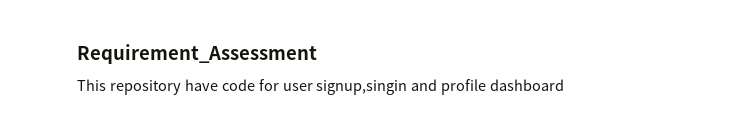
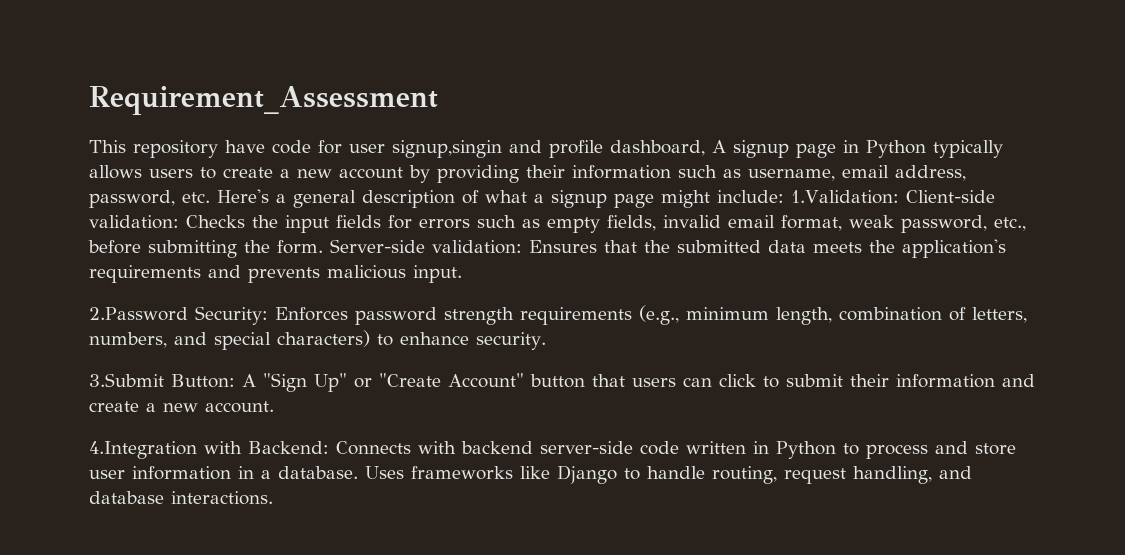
- This repository have code for user signup,singin and profile dashboard
+ This repository have code for user signup,singin and profile dashboard, A signup page in Python typically allows users to create a new account by providing their information such as username, email address, password, etc. Here's a general description of what a signup page might include: 1.Validation: Client-side validation: Checks the input fields for errors such as empty fields, invalid email format, weak password, etc., before submitting the form. Server-side validation: Ensures that the submitted data meets the application's requirements and prevents malicious input.
+ 2.Password Security: Enforces password strength requirements (e.g., minimum length, combination of letters, numbers, and special characters) to enhance security.
+ 3.Submit Button: A "Sign Up" or "Create Account" button that users can click to submit their information and create a new account.
+ 4.Integration with Backend: Connects with backend server-side code written in Python to process and store user information in a database. Uses frameworks like Django to handle routing, request handling, and database interactions.

